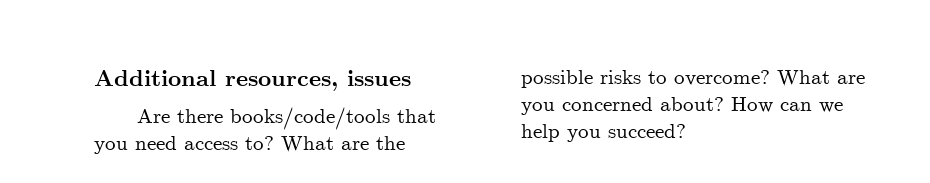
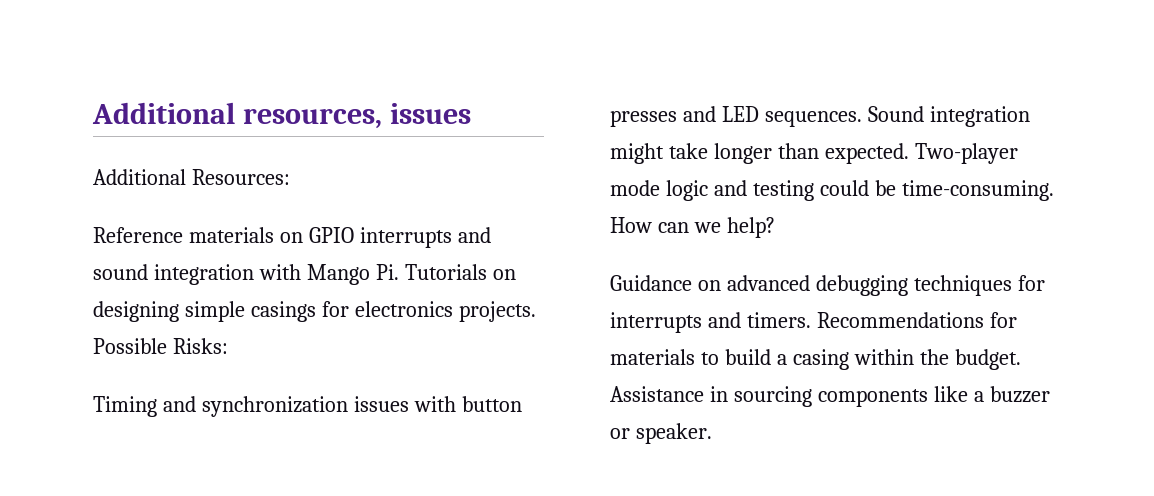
- Are there books/code/tools that you need access to? What are the possible risks to overcome? What are you concerned about? How can we help you succeed?
+ Additional Resources:
+ Reference materials on GPIO interrupts and sound integration with Mango Pi. Tutorials on designing simple casings for electronics projects. Possible Risks:
+ Timing and synchronization issues with button presses and LED sequences. Sound integration might take longer than expected. Two-player mode logic and testing could be time-consuming. How can we help?
+ Guidance on advanced debugging techniques for interrupts and timers. Recommendations for materials to build a casing within the budget. Assistance in sourcing components like a buzzer or speaker.

